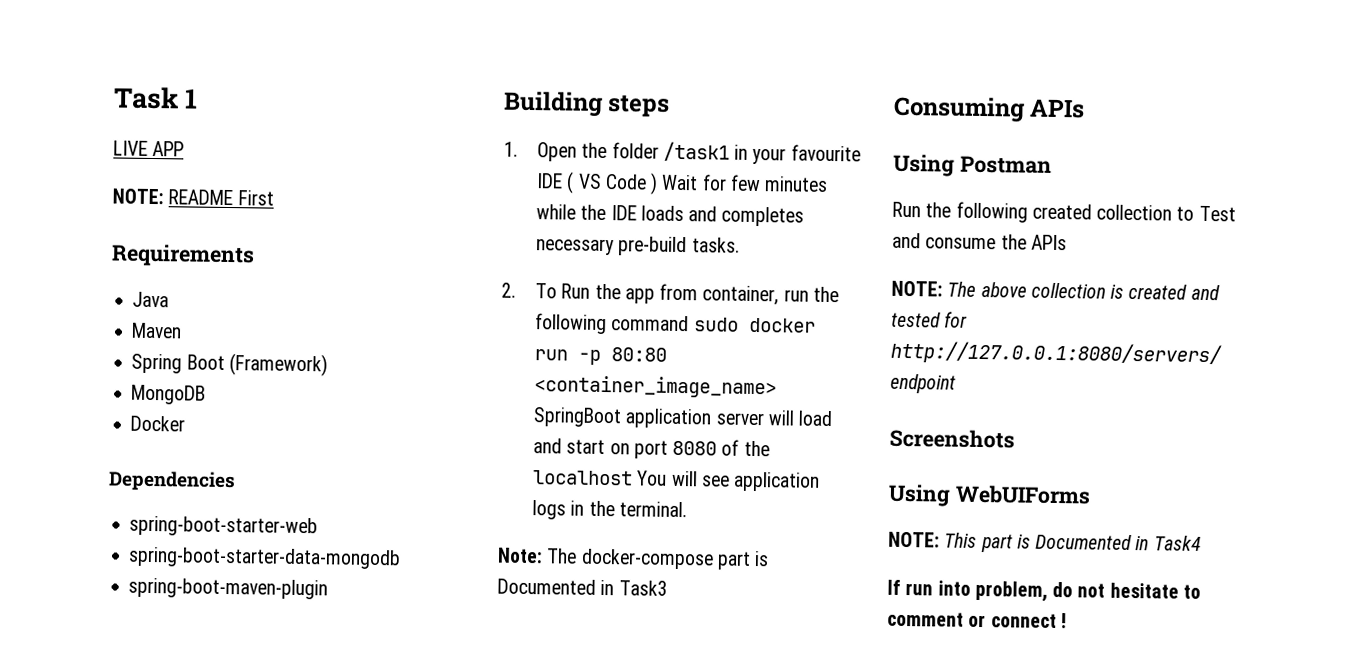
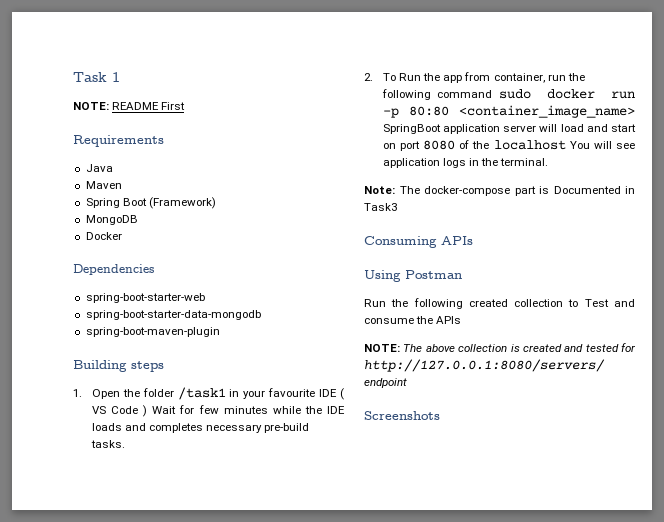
- LIVE APP
- Using WebUIForms
- NOTE: This part is Documented in Task4
- If run into problem, do not hesitate to comment or connect !

